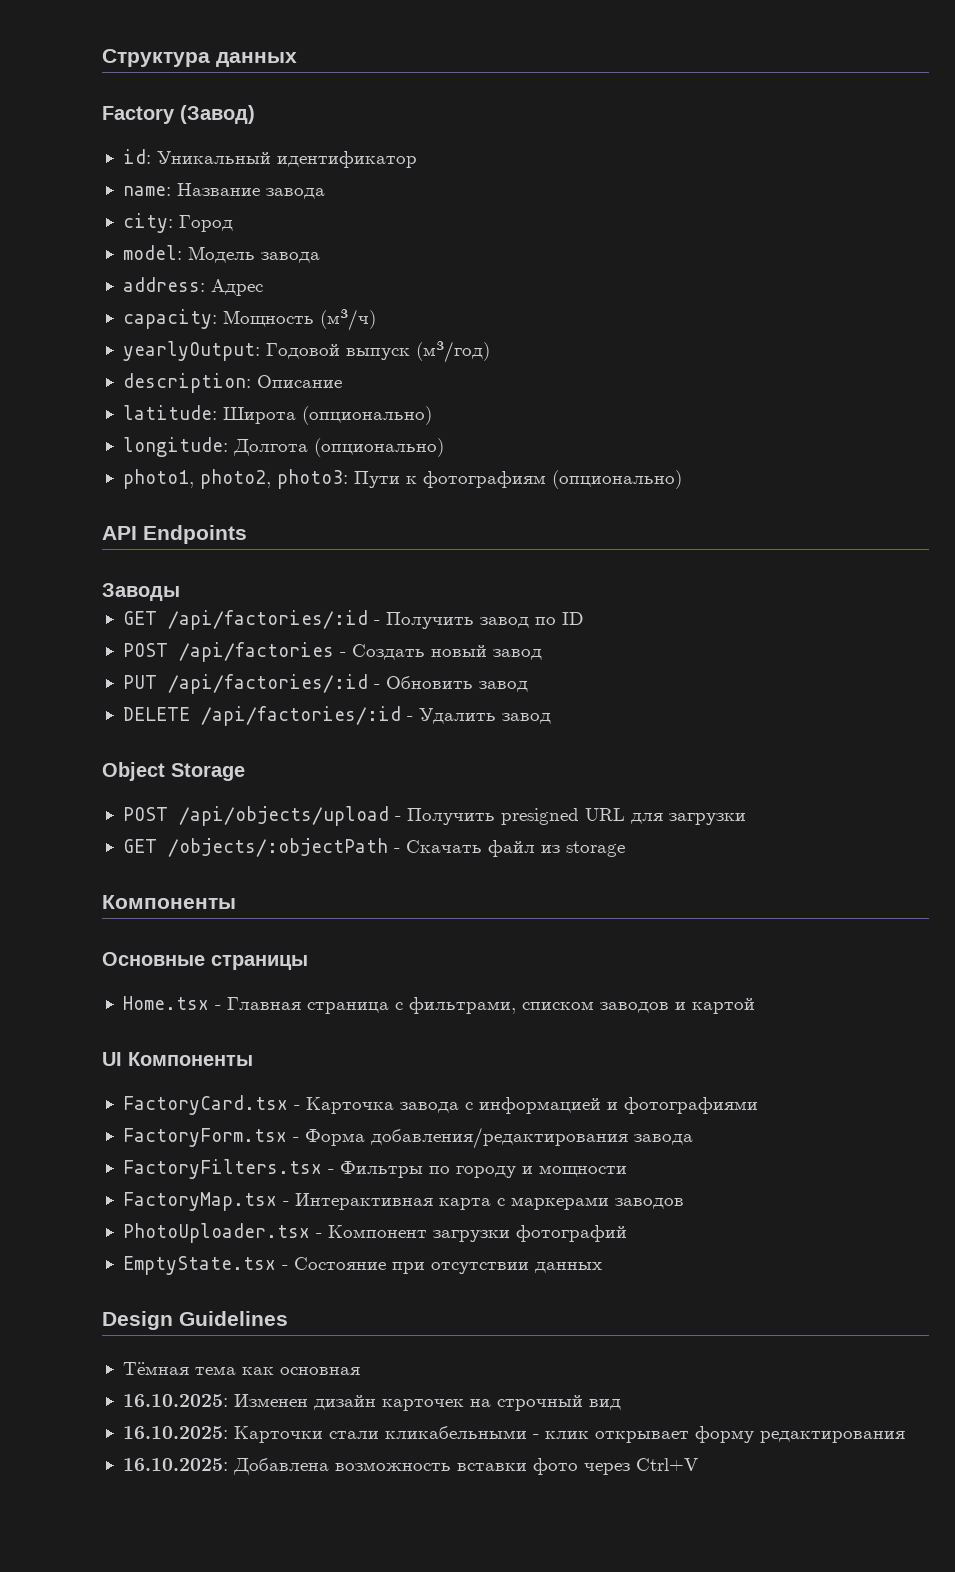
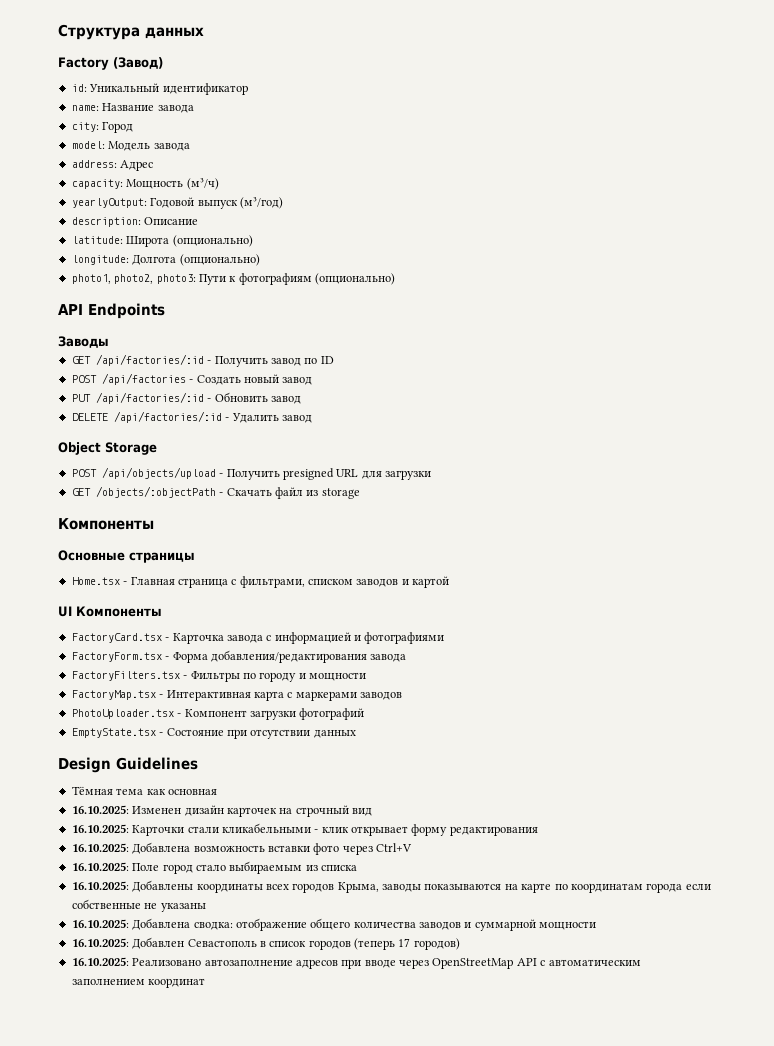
+ 16.10.2025: Поле город стало выбираемым из списка
+ 16.10.2025: Добавлены координаты всех городов Крыма, заводы показываются на карте по координатам города если собственные не указаны
+ 16.10.2025: Добавлена сводка: отображение общего количества заводов и суммарной мощности
+ 16.10.2025: Добавлен Севастополь в список городов (теперь 17 городов)
+ 16.10.2025: Реализовано автозаполнение адресов при вводе через OpenStreetMap API с автоматическим заполнением координат

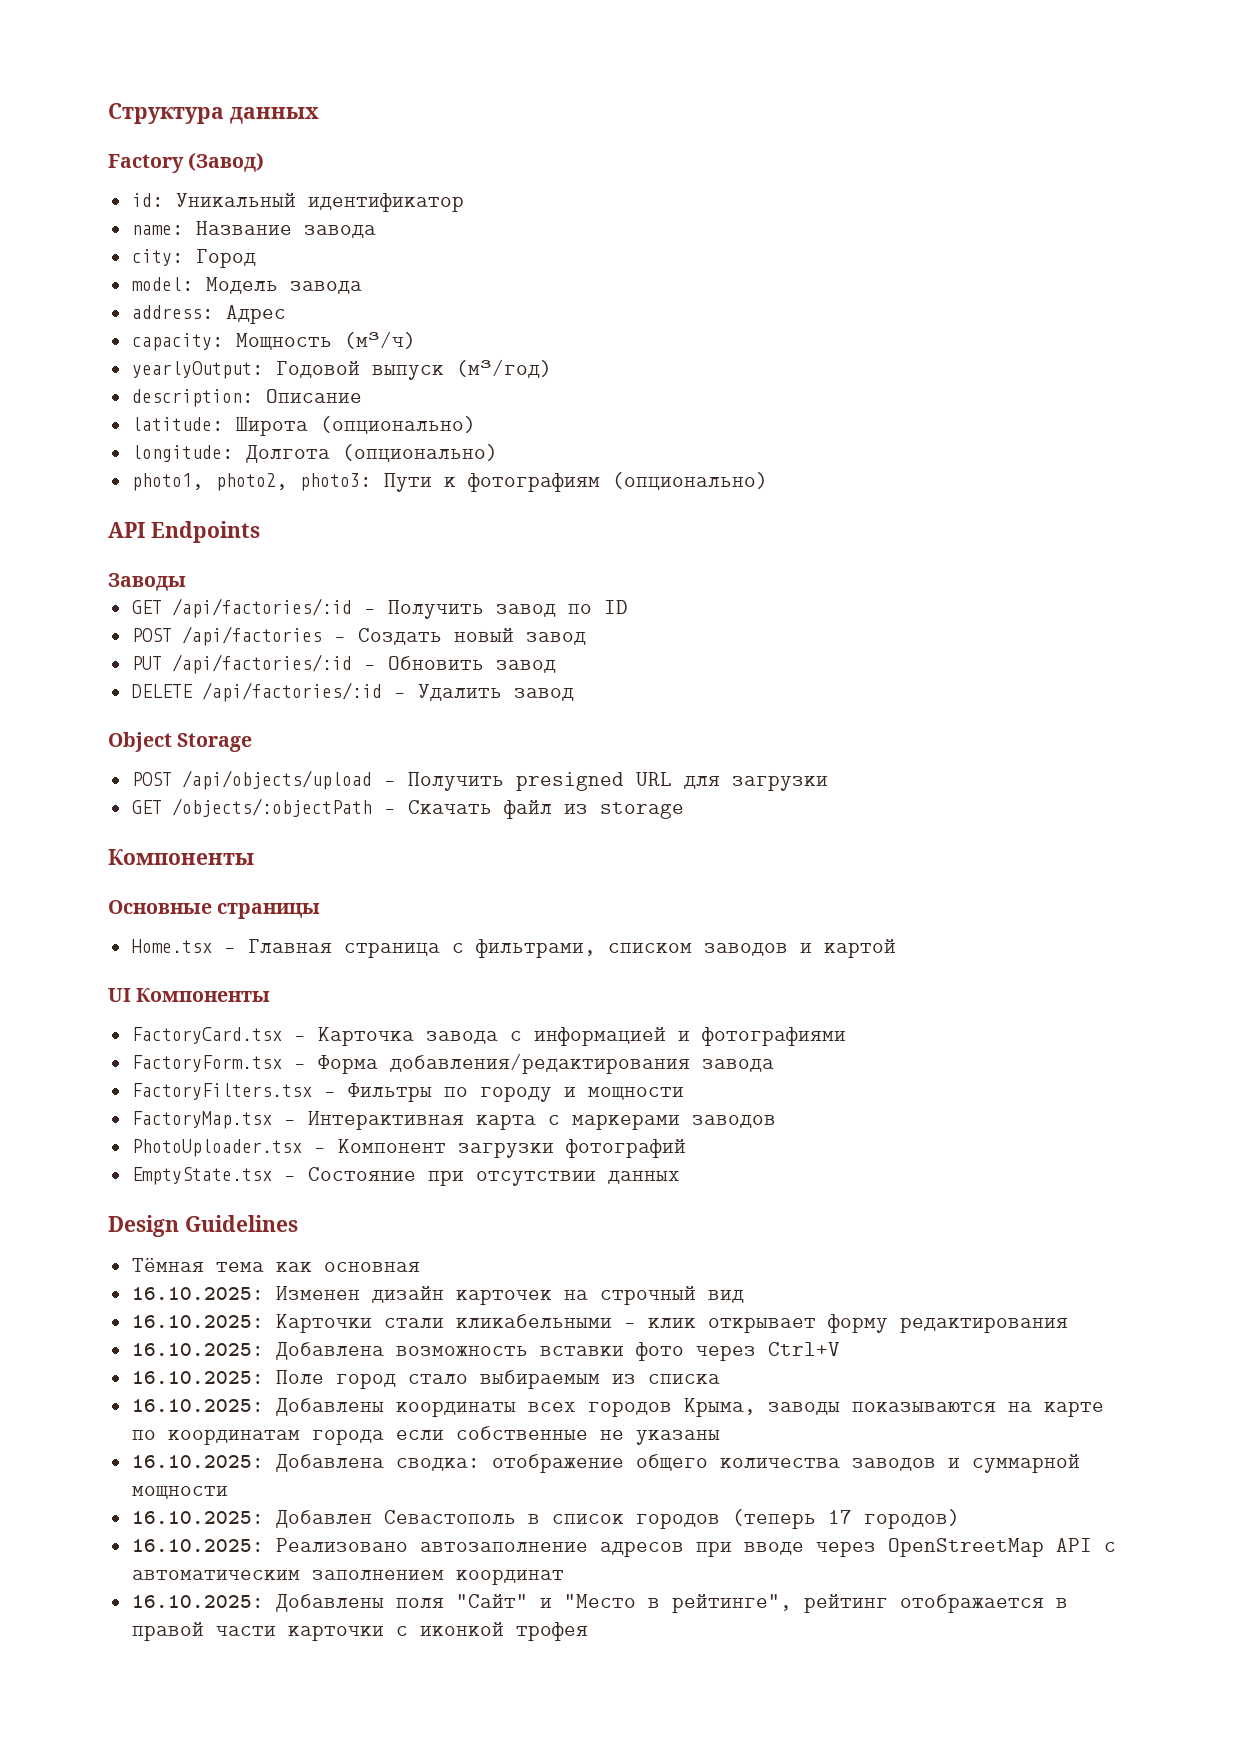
+ 16.10.2025: Добавлены поля "Сайт" и "Место в рейтинге", рейтинг отображается в правой части карточки с иконкой трофея

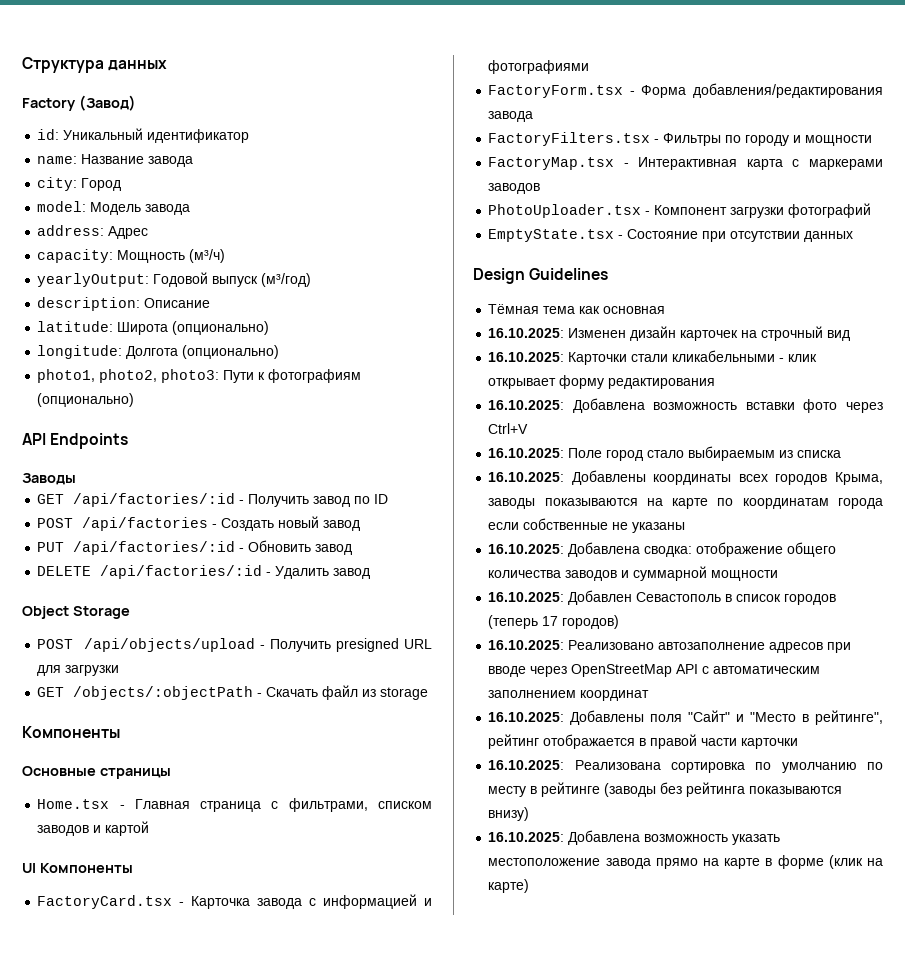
- 16.10.2025: Добавлены поля "Сайт" и "Место в рейтинге", рейтинг отображается в правой части карточки с иконкой трофея
+ 16.10.2025: Добавлены поля "Сайт" и "Место в рейтинге", рейтинг отображается в правой части карточки
+ 16.10.2025: Реализована сортировка по умолчанию по месту в рейтинге (заводы без рейтинга показываются внизу)
+ 16.10.2025: Добавлена возможность указать местоположение завода прямо на карте в форме (клик на карте)

